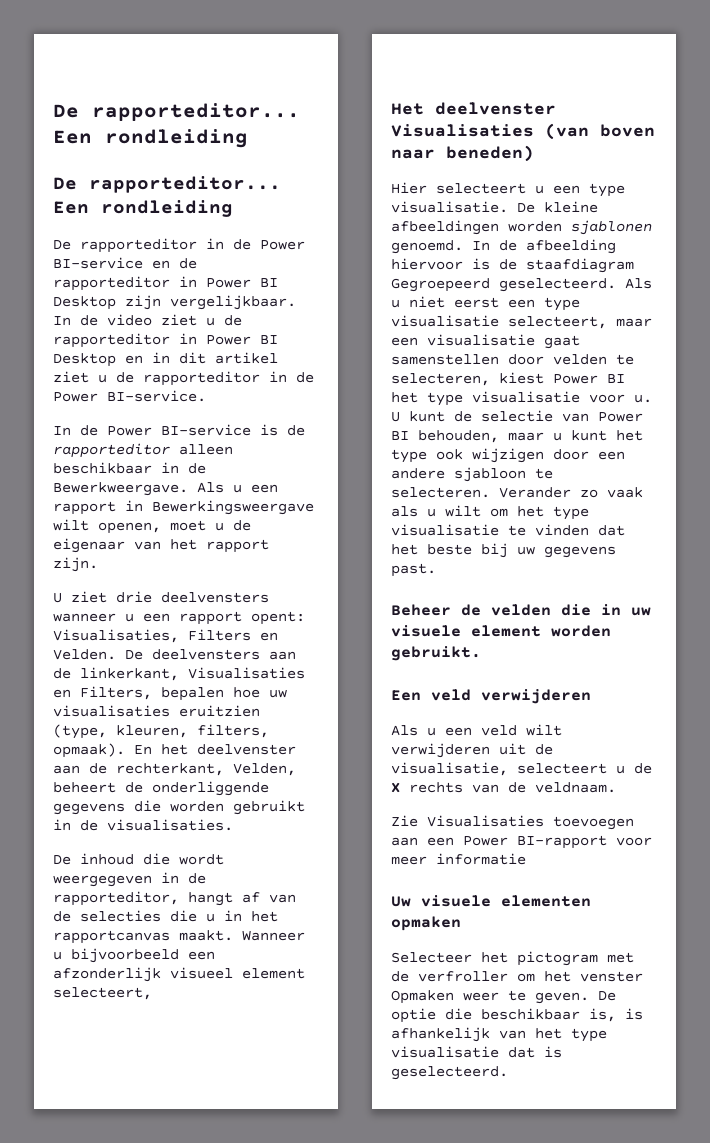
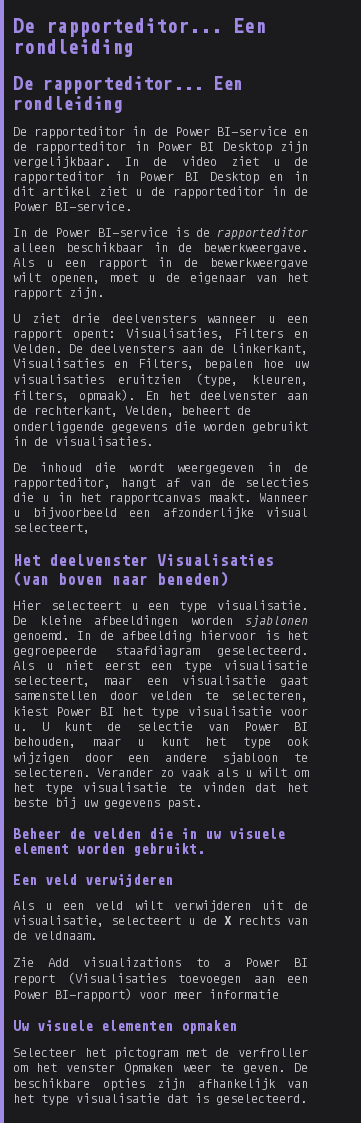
- In de Power BI-service is de rapporteditor alleen beschikbaar in de Bewerkweergave.
+ In de Power BI-service is de rapporteditor alleen beschikbaar in de bewerkweergave.
- Als u een rapport in Bewerkingsweergave wilt openen, moet u de eigenaar van het rapport zijn.
+ Als u een rapport in de bewerkweergave wilt openen, moet u de eigenaar van het rapport zijn.
- Wanneer u bijvoorbeeld een afzonderlijk visueel element selecteert,
+ Wanneer u bijvoorbeeld een afzonderlijke visual selecteert,
- In de afbeelding hiervoor is de staafdiagram Gegroepeerd geselecteerd.
+ In de afbeelding hiervoor is het gegroepeerde staafdiagram geselecteerd.
- Zie Visualisaties toevoegen aan een Power BI-rapport voor meer informatie
+ Zie Add visualizations to a Power BI report (Visualisaties toevoegen aan een Power BI-rapport) voor meer informatie
- De optie die beschikbaar is, is afhankelijk van het type visualisatie dat is geselecteerd.
+ De beschikbare opties zijn afhankelijk van het type visualisatie dat is geselecteerd.

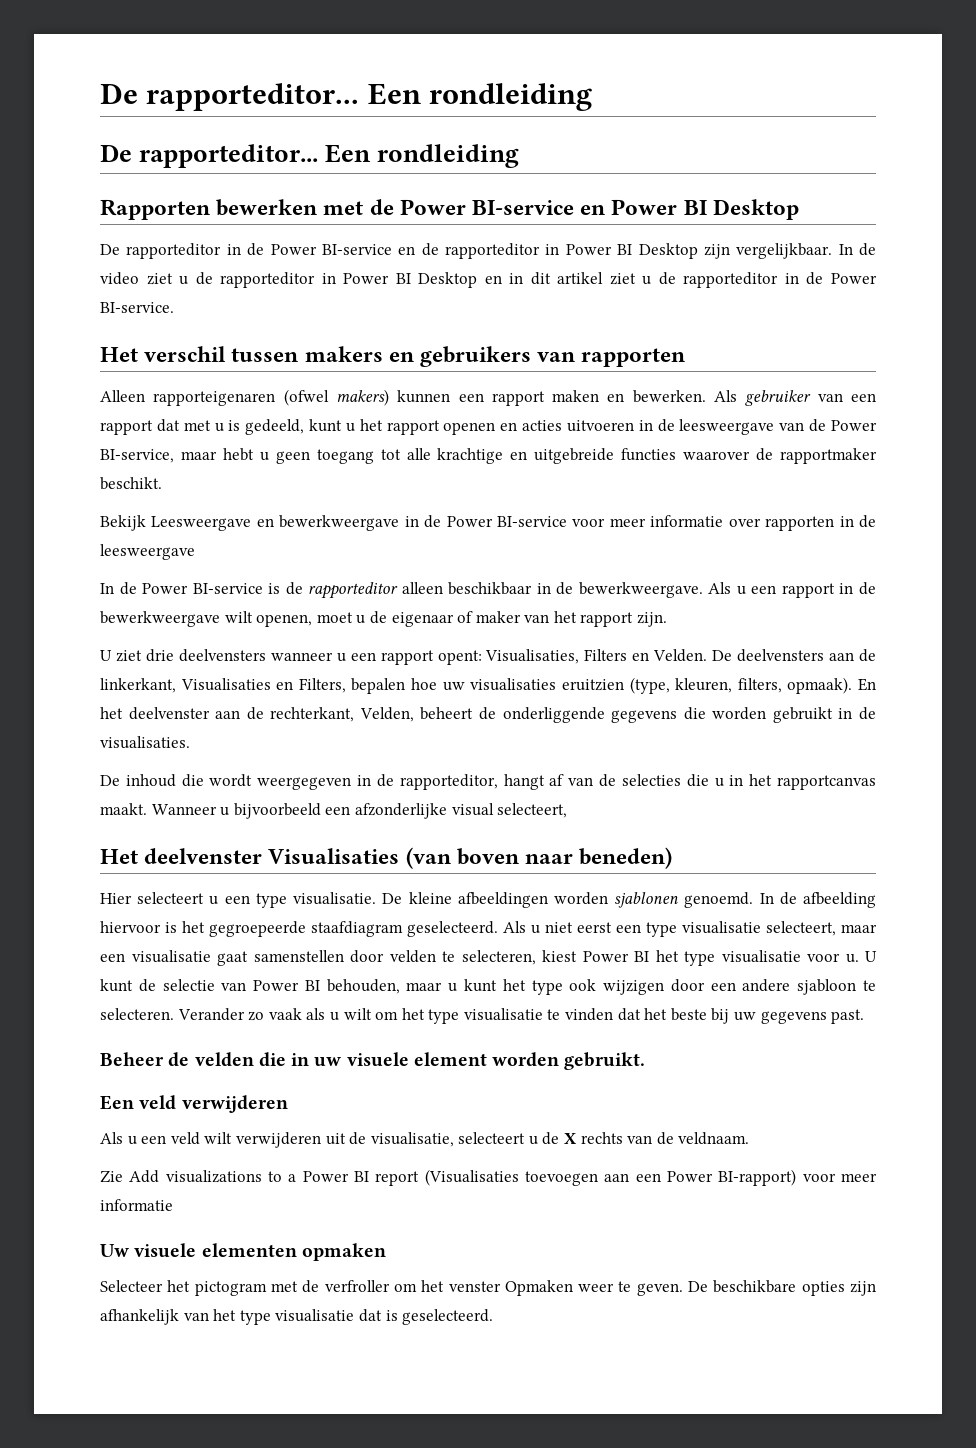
+ Rapporten bewerken met de Power BI-service en Power BI Desktop
+ Het verschil tussen makers en gebruikers van rapporten
+ Alleen rapporteigenaren (ofwel makers) kunnen een rapport maken en bewerken. Als gebruiker van een rapport dat met u is gedeeld, kunt u het rapport openen en acties uitvoeren in de leesweergave van de Power BI-service, maar hebt u geen toegang tot alle krachtige en uitgebreide functies waarover de rapportmaker beschikt.
+ Bekijk Leesweergave en bewerkweergave in de Power BI-service voor meer informatie over rapporten in de leesweergave
- Als u een rapport in de bewerkweergave wilt openen, moet u de eigenaar van het rapport zijn.
+ Als u een rapport in de bewerkweergave wilt openen, moet u de eigenaar of maker van het rapport zijn.

